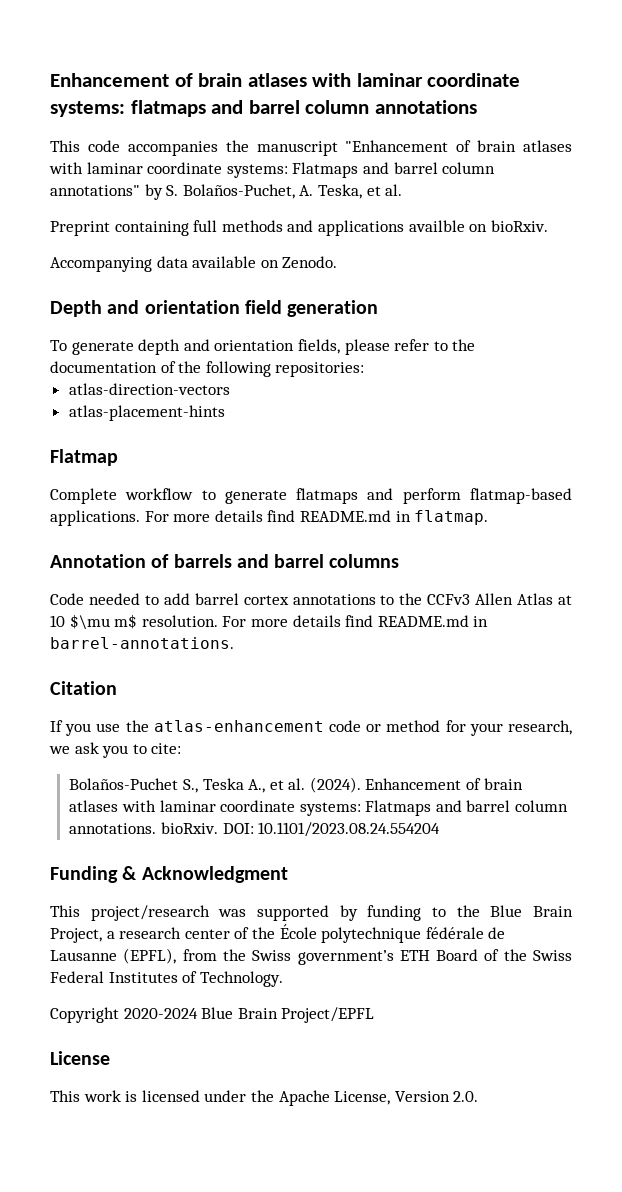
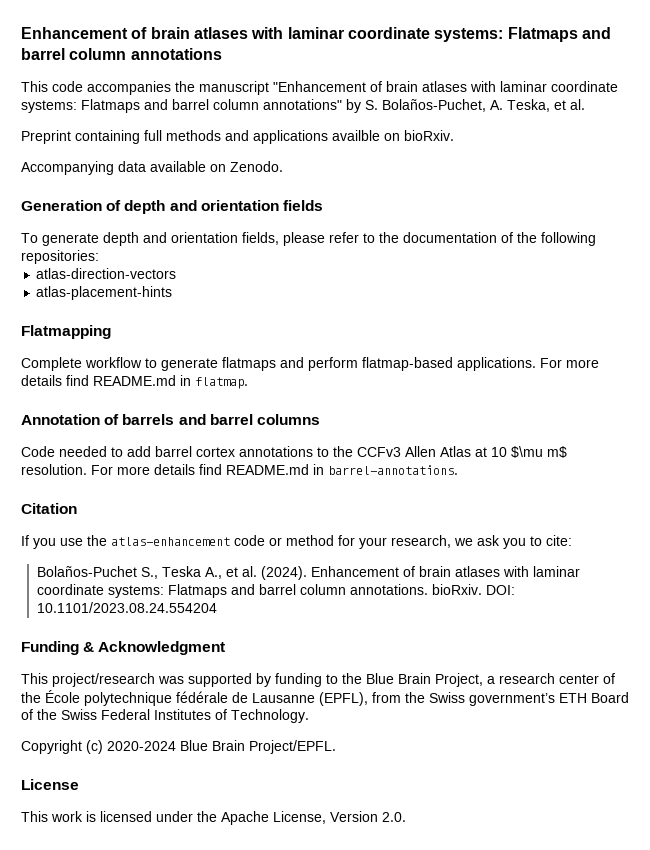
- Enhancement of brain atlases with laminar coordinate systems: flatmaps and barrel column annotations
+ Enhancement of brain atlases with laminar coordinate systems: Flatmaps and barrel column annotations
- Depth and orientation field generation
+ Generation of depth and orientation fields
- Flatmap
+ Flatmapping
- Copyright 2020-2024 Blue Brain Project/EPFL
+ Copyright (c) 2020-2024 Blue Brain Project/EPFL.

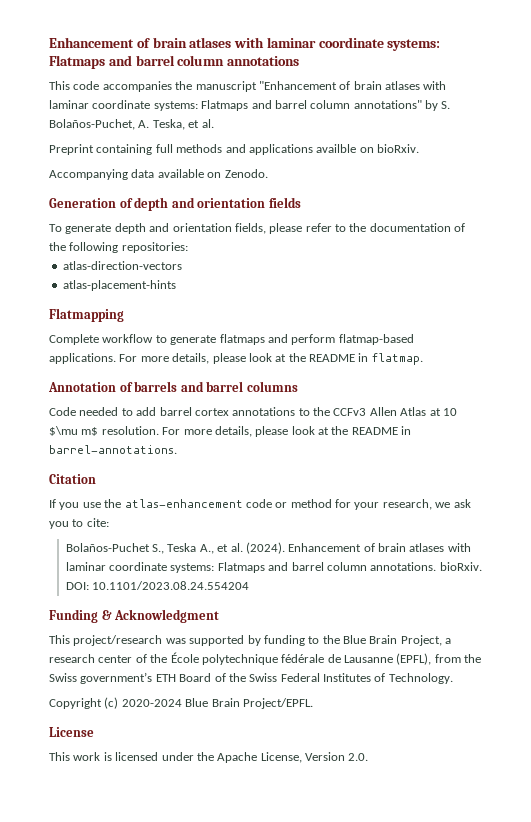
- For more details find README.md in flatmap.
+ For more details, please look at the README in flatmap.
- For more details find README.md in barrel-annotations.
+ For more details, please look at the README in barrel-annotations.

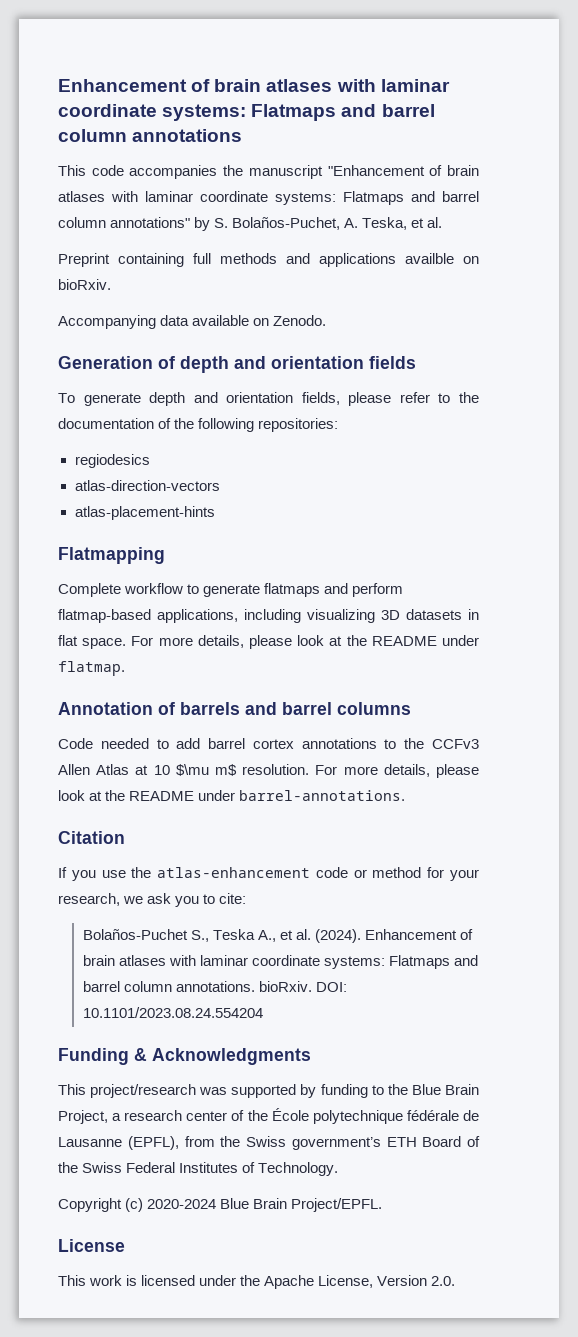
+ regiodesics
- Complete workflow to generate flatmaps and perform flatmap-based applications. For more details, please look at the README in flatmap.
+ Complete workflow to generate flatmaps and perform flatmap-based applications, including visualizing 3D datasets in flat space. For more details, please look at the README under flatmap.
- For more details, please look at the README in barrel-annotations.
+ For more details, please look at the README under barrel-annotations.
- Funding & Acknowledgment
+ Funding & Acknowledgments

